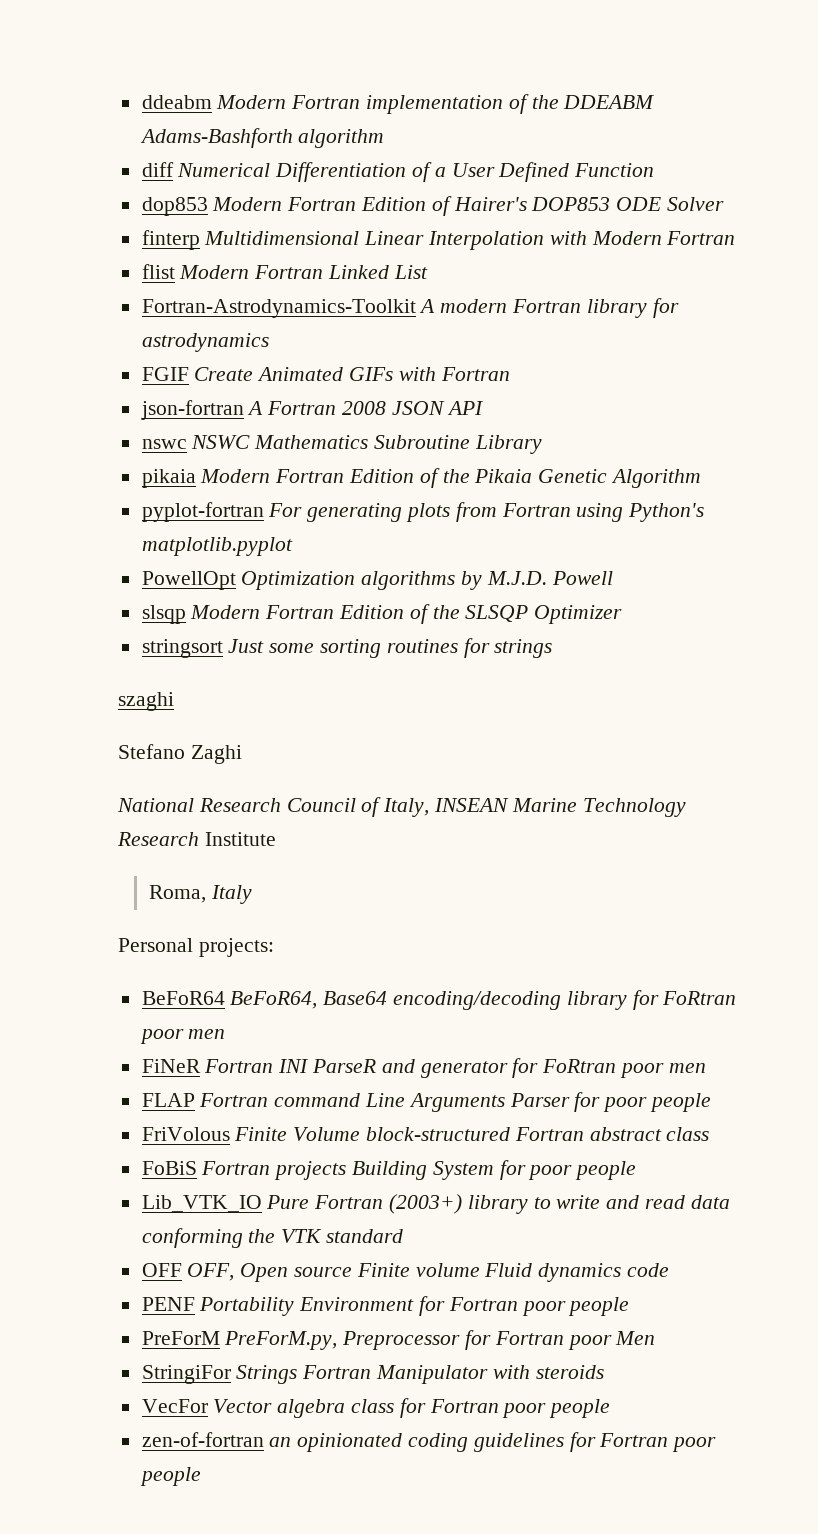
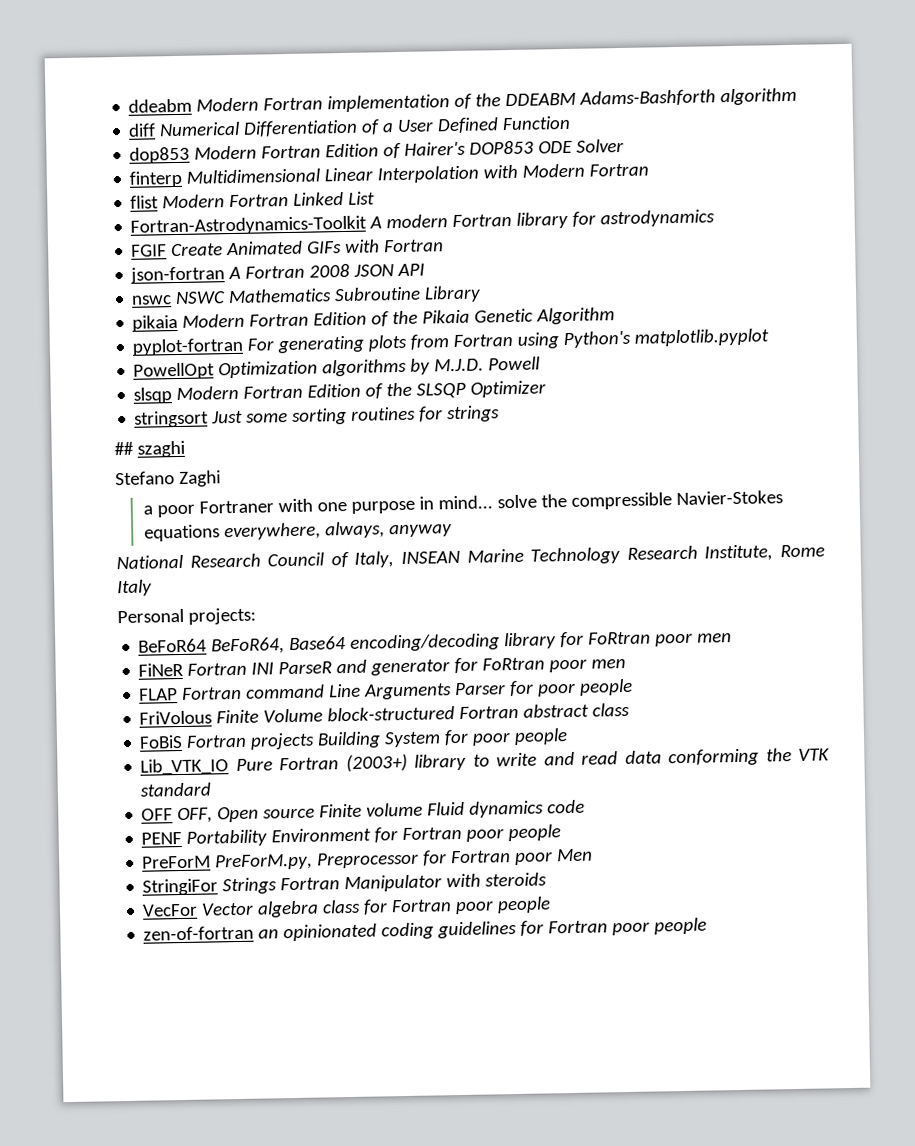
- szaghi
+ ## szaghi
+ a poor Fortraner with one purpose in mind... solve the compressible Navier-Stokes equations everywhere, always, anyway
- National Research Council of Italy, INSEAN Marine Technology Research Institute
- Roma, Italy
+ National Research Council of Italy, INSEAN Marine Technology Research Institute, Rome Italy

